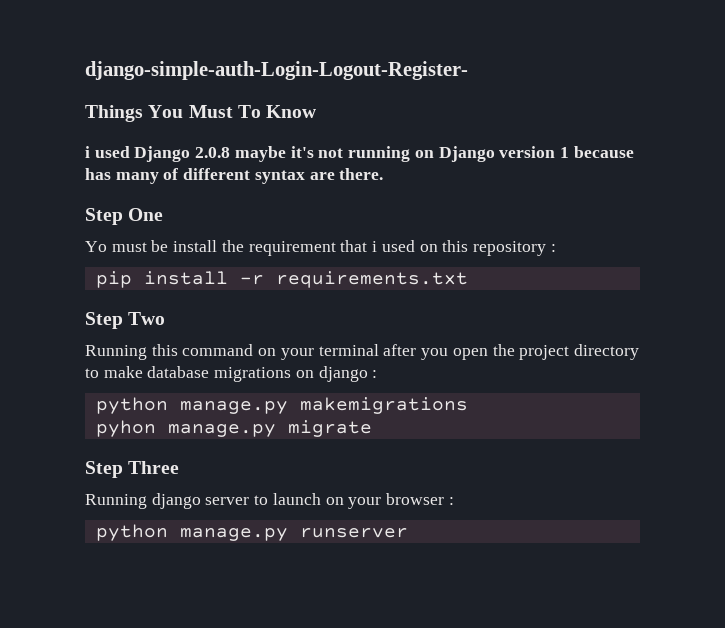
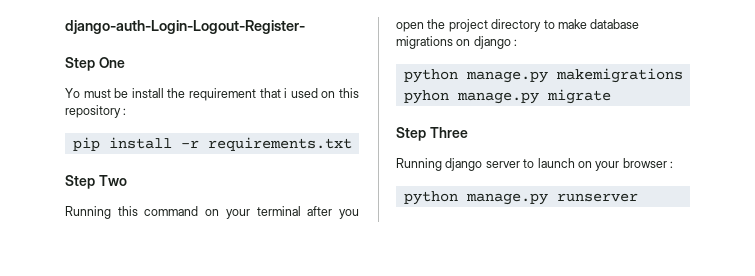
- django-simple-auth-Login-Logout-Register-
- Things You Must To Know
- i used Django 2.0.8 maybe it's not running on Django version 1 because has many of different syntax are there.
+ django-auth-Login-Logout-Register-

